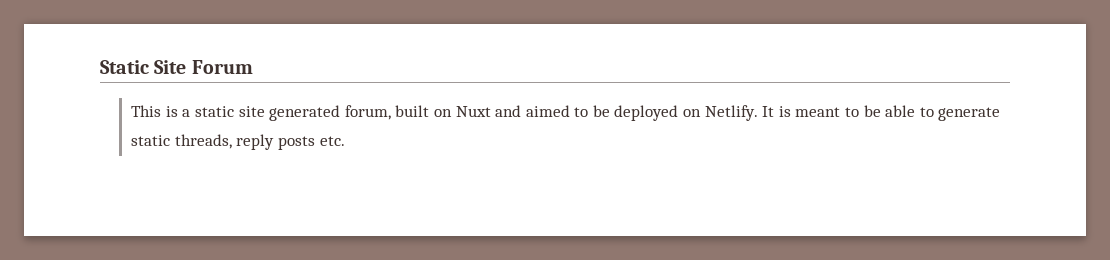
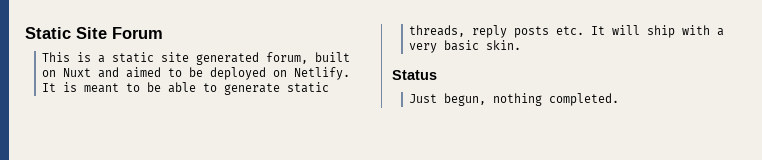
- It is meant to be able to generate static threads, reply posts etc.
+ It is meant to be able to generate static threads, reply posts etc. It will ship with a very basic skin.
+ Status
+ Just begun, nothing completed.

